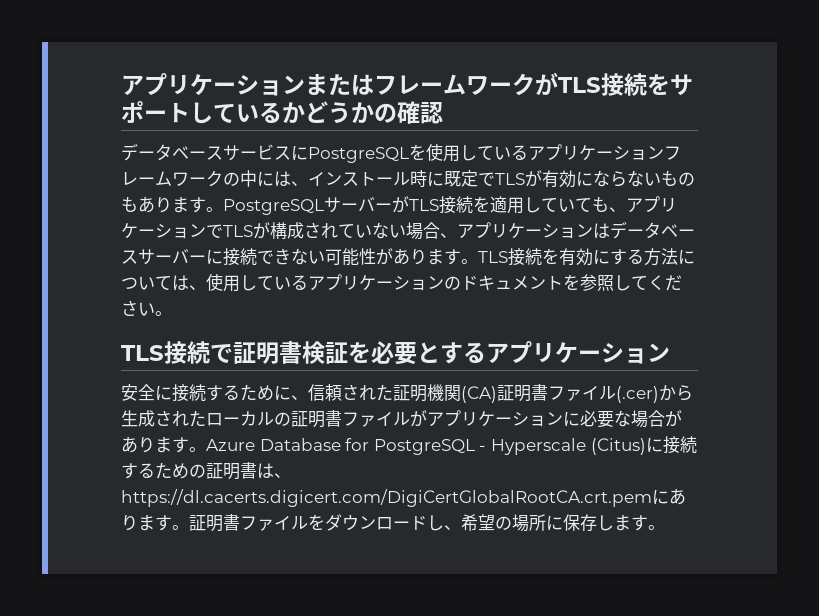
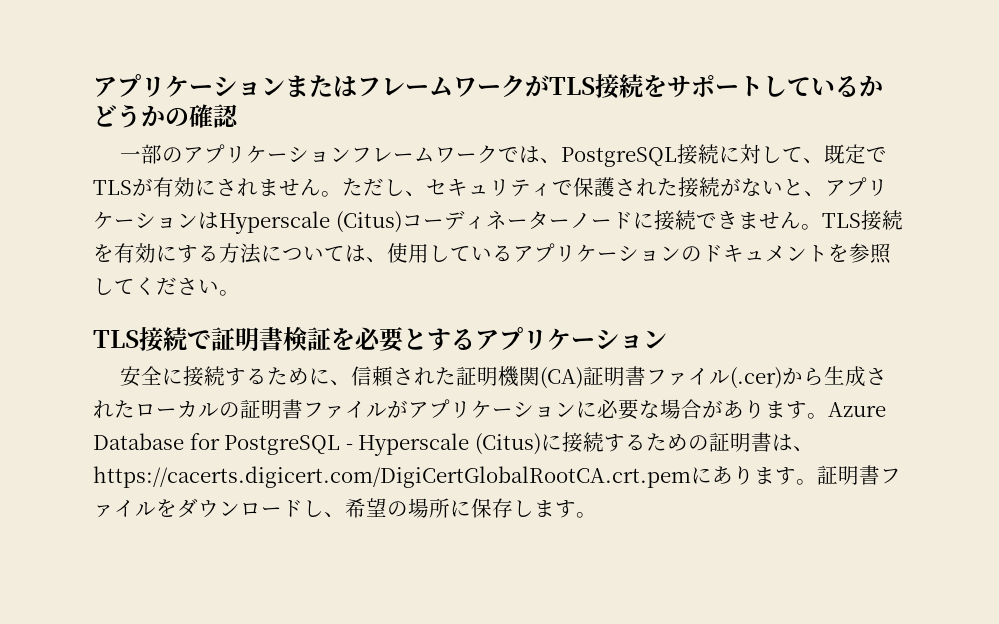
- データベースサービスにPostgreSQLを使用しているアプリケーションフレームワークの中には、インストール時に既定でTLSが有効にならないものもあります。PostgreSQLサーバーがTLS接続を適用していても、アプリケーションでTLSが構成されていない場合、アプリケーションはデータベースサーバーに接続できない可能性があります。
+ 一部のアプリケーションフレームワークでは、PostgreSQL接続に対して、既定でTLSが有効にされません。ただし、セキュリティで保護された接続がないと、アプリケーションはHyperscale (Citus)コーディネーターノードに接続できません。
- Azure Database for PostgreSQL - Hyperscale (Citus)に接続するための証明書は、https://dl.cacerts.digicert.com/DigiCertGlobalRootCA.crt.pemにあります。
+ Azure Database for PostgreSQL - Hyperscale (Citus)に接続するための証明書は、https://cacerts.digicert.com/DigiCertGlobalRootCA.crt.pemにあります。

